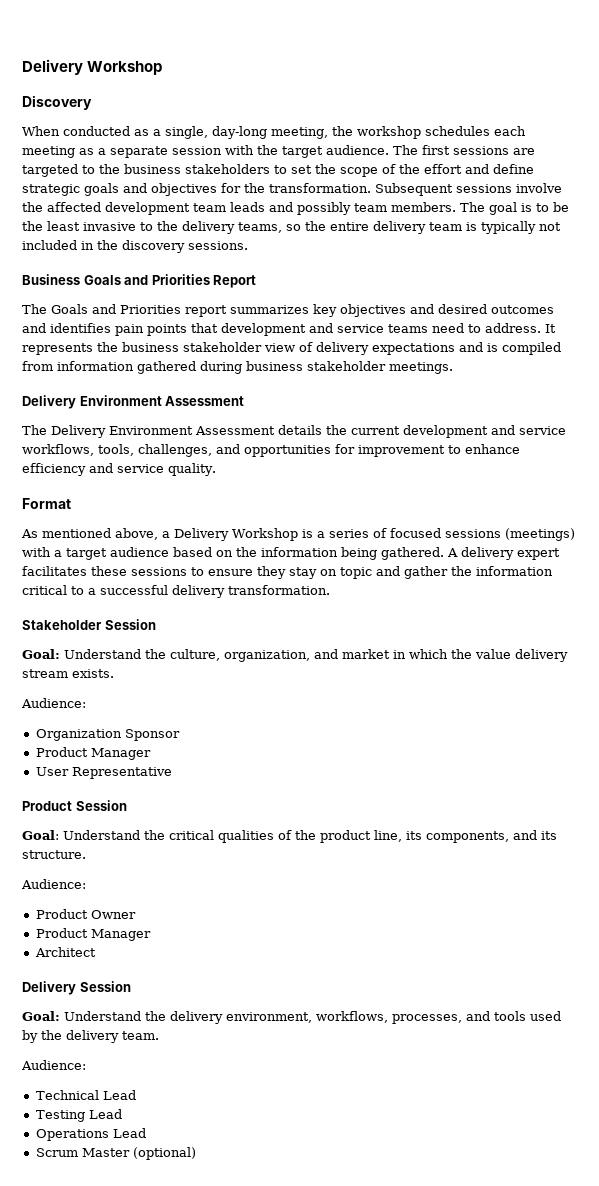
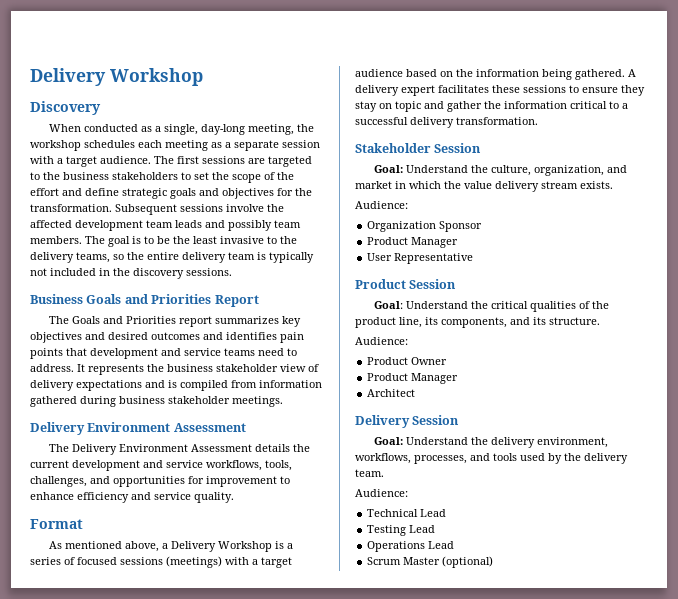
- When conducted as a single, day-long meeting, the workshop schedules each meeting as a separate session with the target audience.
+ When conducted as a single, day-long meeting, the workshop schedules each meeting as a separate session with a target audience.

